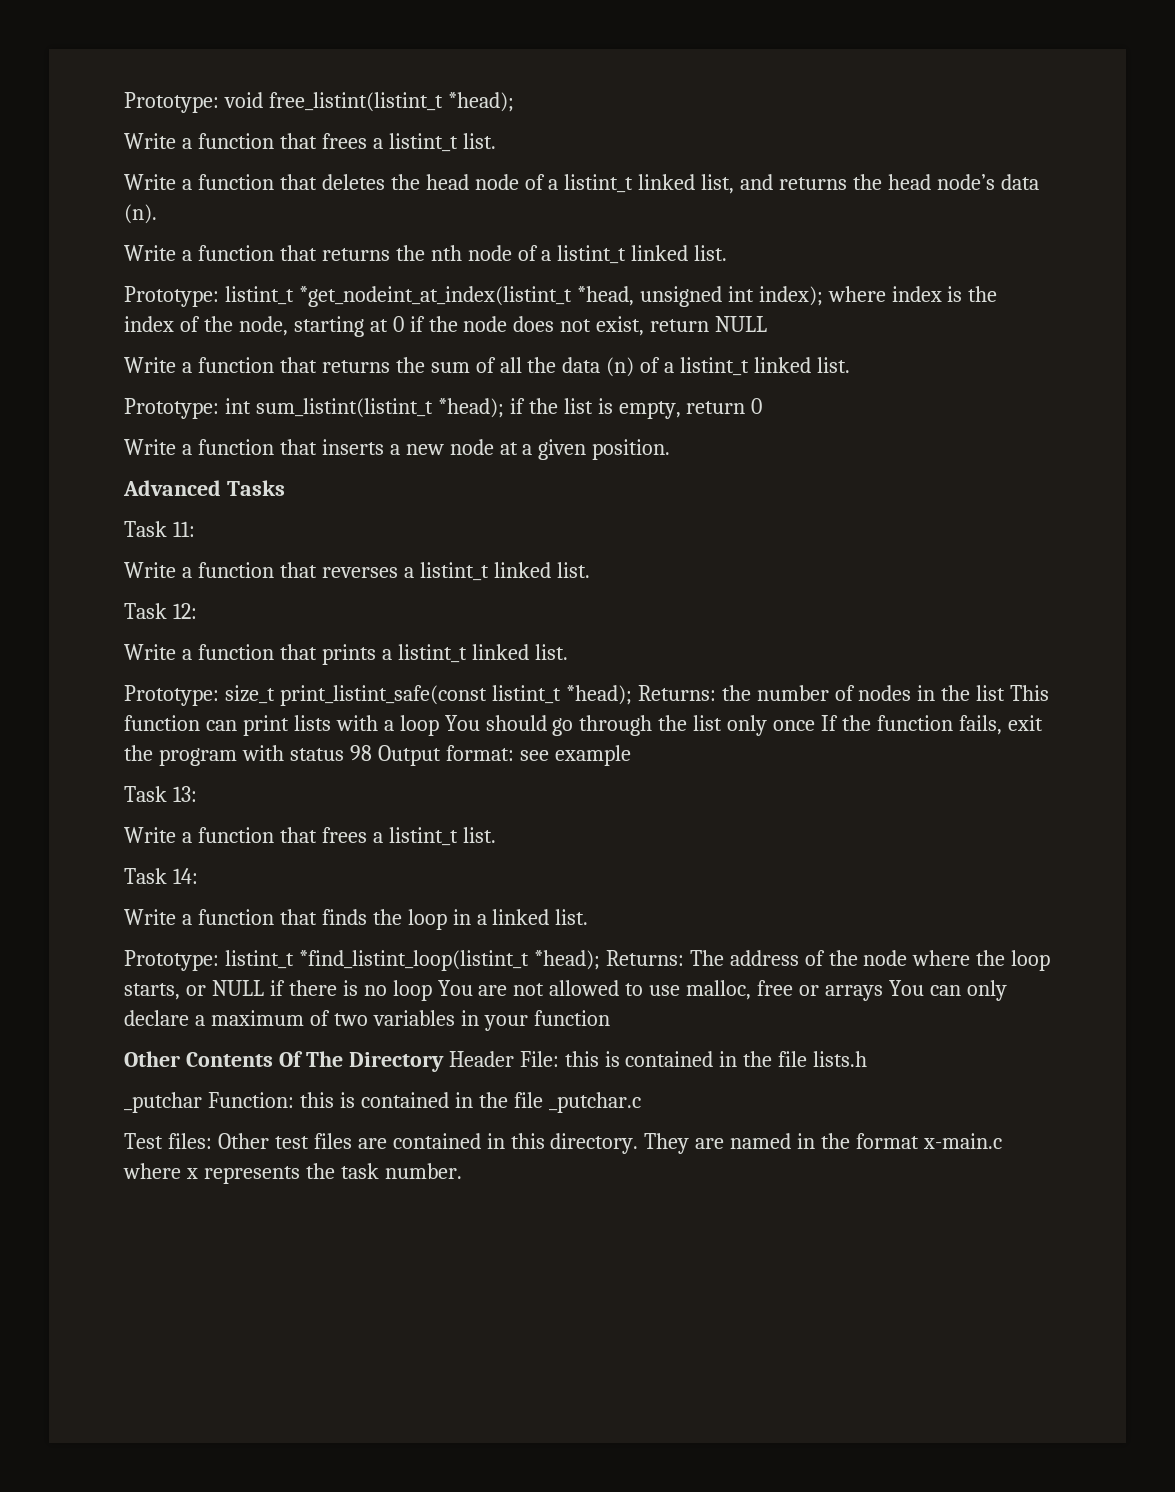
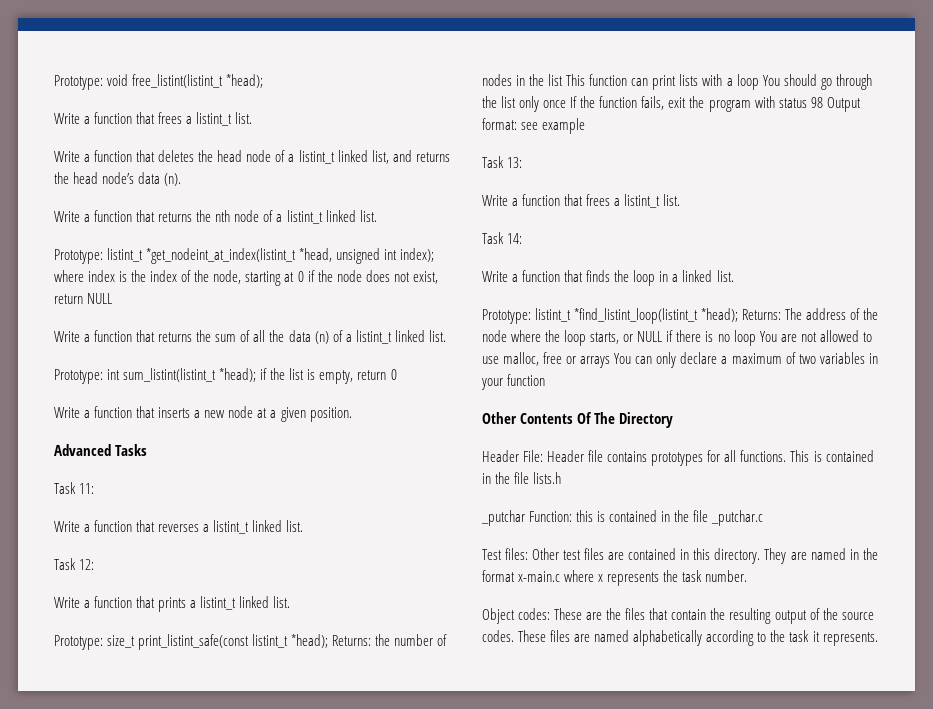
- Other Contents Of The Directory Header File: this is contained in the file lists.h
+ Other Contents Of The Directory
+ Header File: Header file contains prototypes for all functions. This is contained in the file lists.h
+ Object codes: These are the files that contain the resulting output of the source codes. These files are named alphabetically according to the task it represents.

